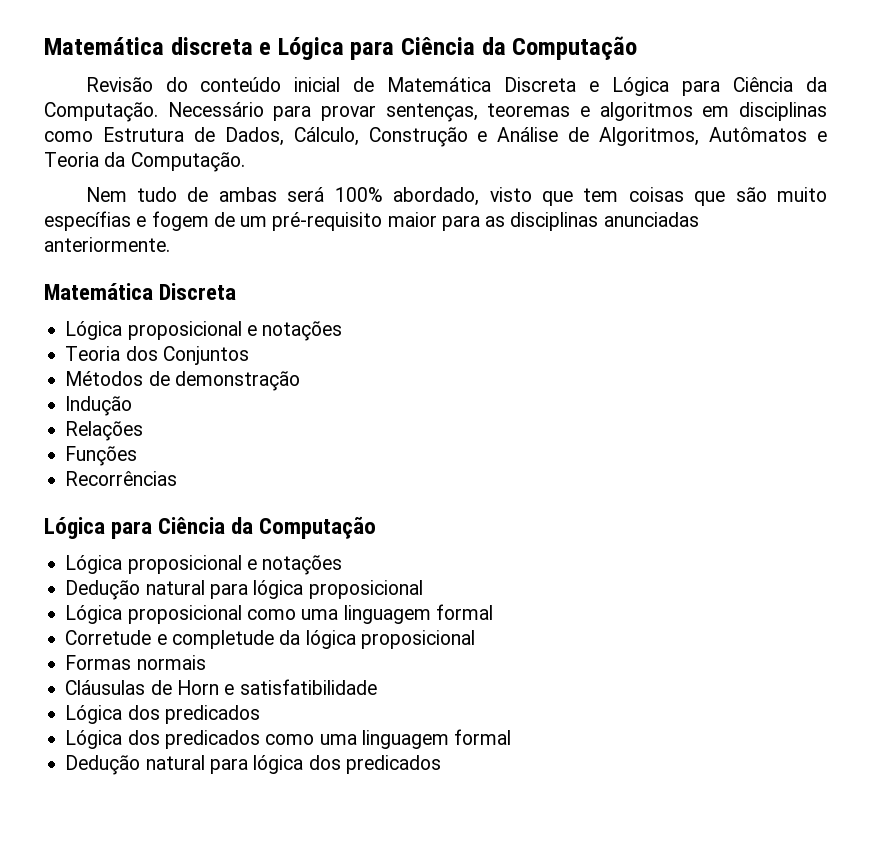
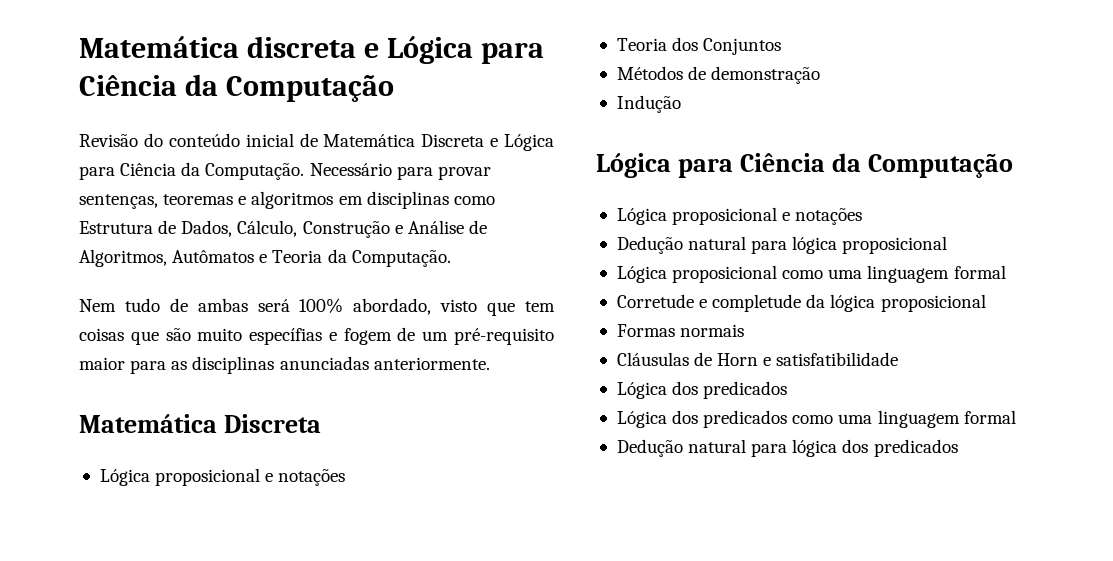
- Relações
- Funções
- Recorrências

